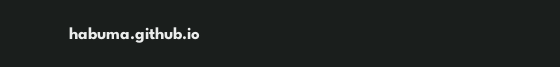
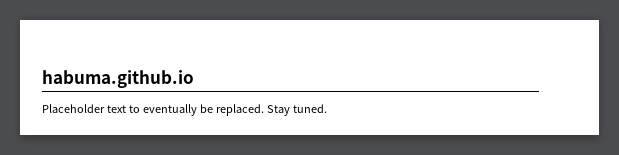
+ Placeholder text to eventually be replaced. Stay tuned.

